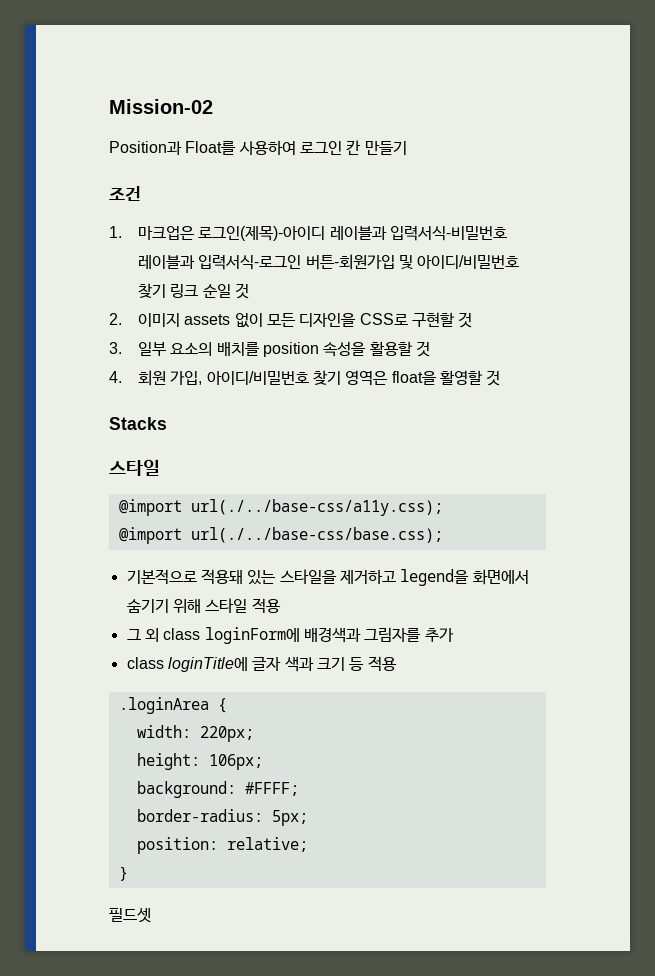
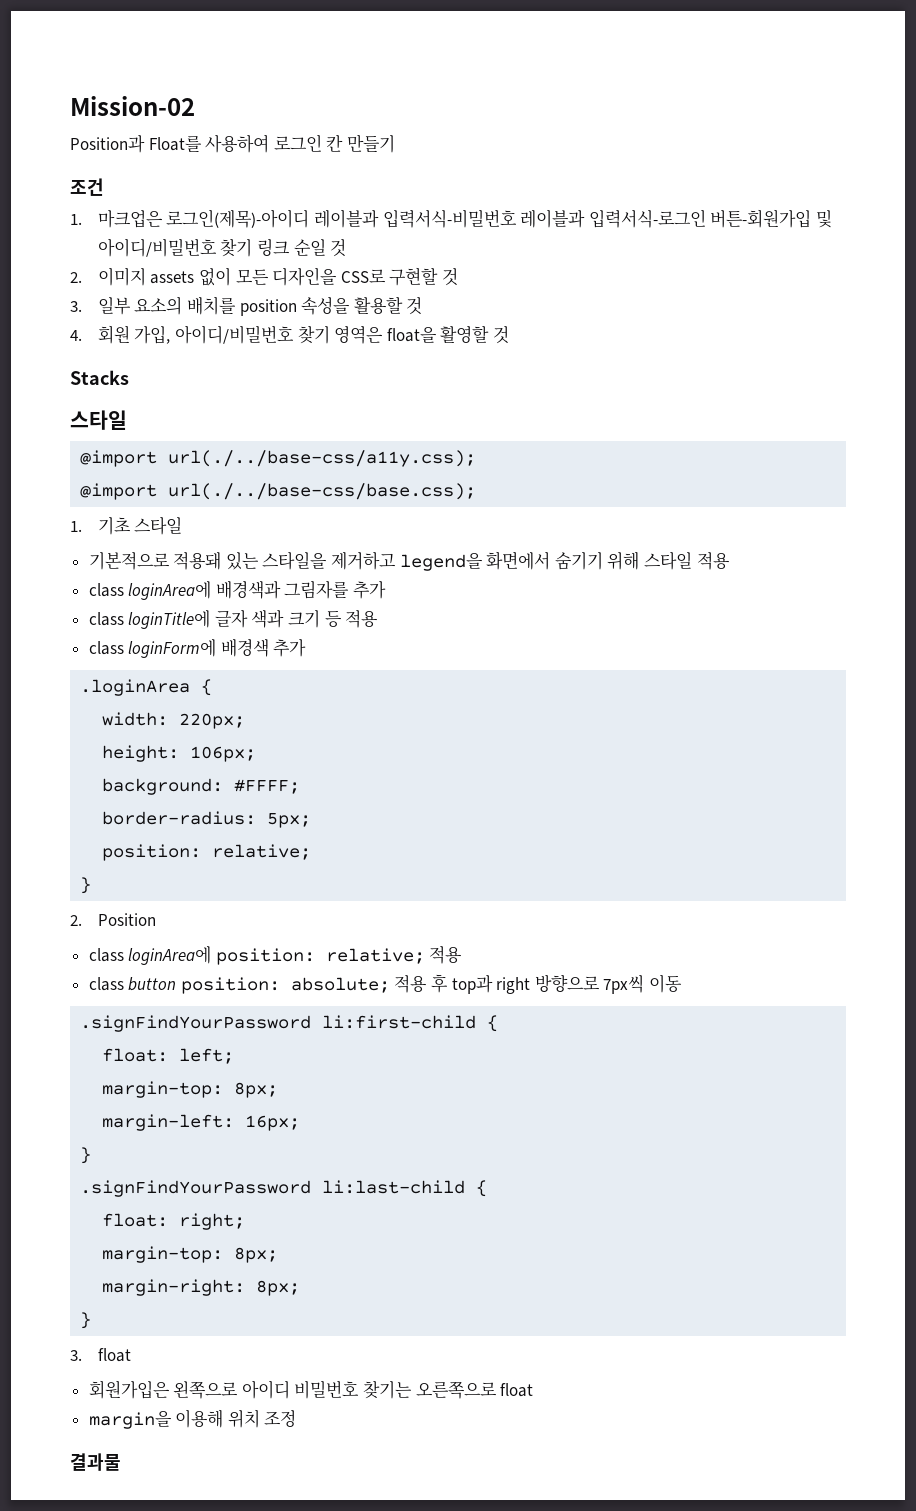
+ 1. 기초 스타일
- 그 외 class loginForm에 배경색과 그림자를 추가
+ class loginArea에 배경색과 그림자를 추가
+ class loginForm에 배경색 추가
- 필드셋
+ 2. Position
+ class loginArea에 position: relative; 적용
+ class button position: absolute; 적용 후 top과 right 방향으로 7px씩 이동
+ .signFindYourPassword li:first-child {
+ float: left;
+ margin-top: 8px;
+ margin-left: 16px;
+ }
+ .signFindYourPassword li:last-child {
+ float: right;
+ margin-top: 8px;
+ margin-right: 8px;
+ }
+ 3. float
+ 회원가입은 왼쪽으로 아이디 비밀번호 찾기는 오른쪽으로 float
+ margin을 이용해 위치 조정
+ 결과물

